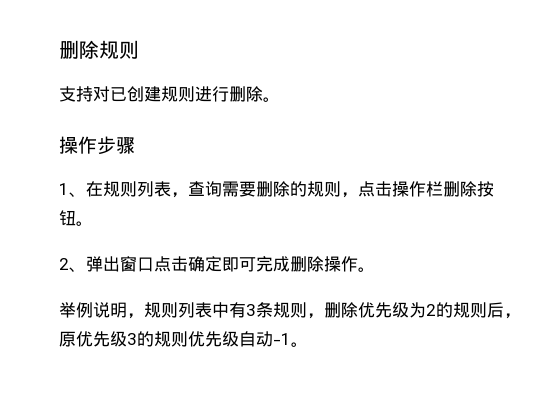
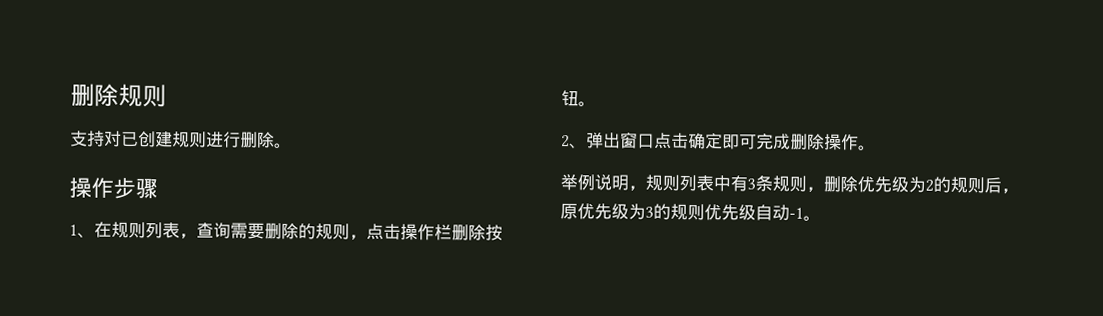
- 举例说明，规则列表中有3条规则，删除优先级为2的规则后，原优先级3的规则优先级自动-1。
+ 举例说明，规则列表中有3条规则，删除优先级为2的规则后，原优先级为3的规则优先级自动-1。

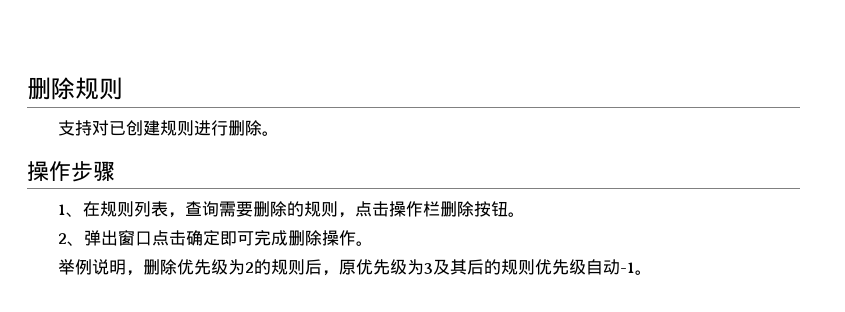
- 举例说明，规则列表中有3条规则，删除优先级为2的规则后，原优先级为3的规则优先级自动-1。
+ 举例说明，删除优先级为2的规则后，原优先级为3及其后的规则优先级自动-1。

